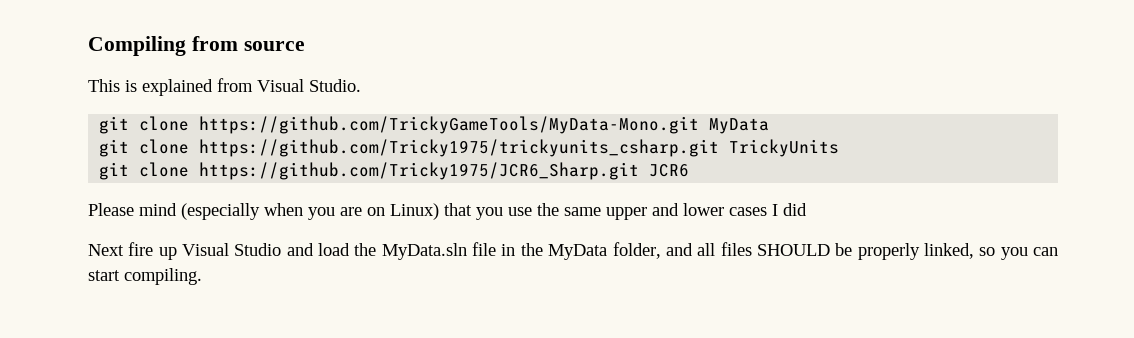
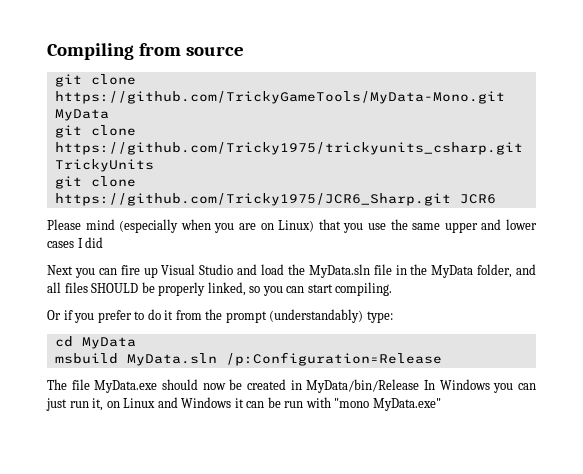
- This is explained from Visual Studio.
- Next fire up Visual Studio and load the MyData.sln file in the MyData folder, and all files SHOULD be properly linked, so you can start compiling.
+ Next you can fire up Visual Studio and load the MyData.sln file in the MyData folder, and all files SHOULD be properly linked, so you can start compiling.
+ Or if you prefer to do it from the prompt (understandably) type:
+ cd MyData
+ msbuild MyData.sln /p:Configuration=Release
+ The file MyData.exe should now be created in MyData/bin/Release In Windows you can just run it, on Linux and Windows it can be run with "mono MyData.exe"

